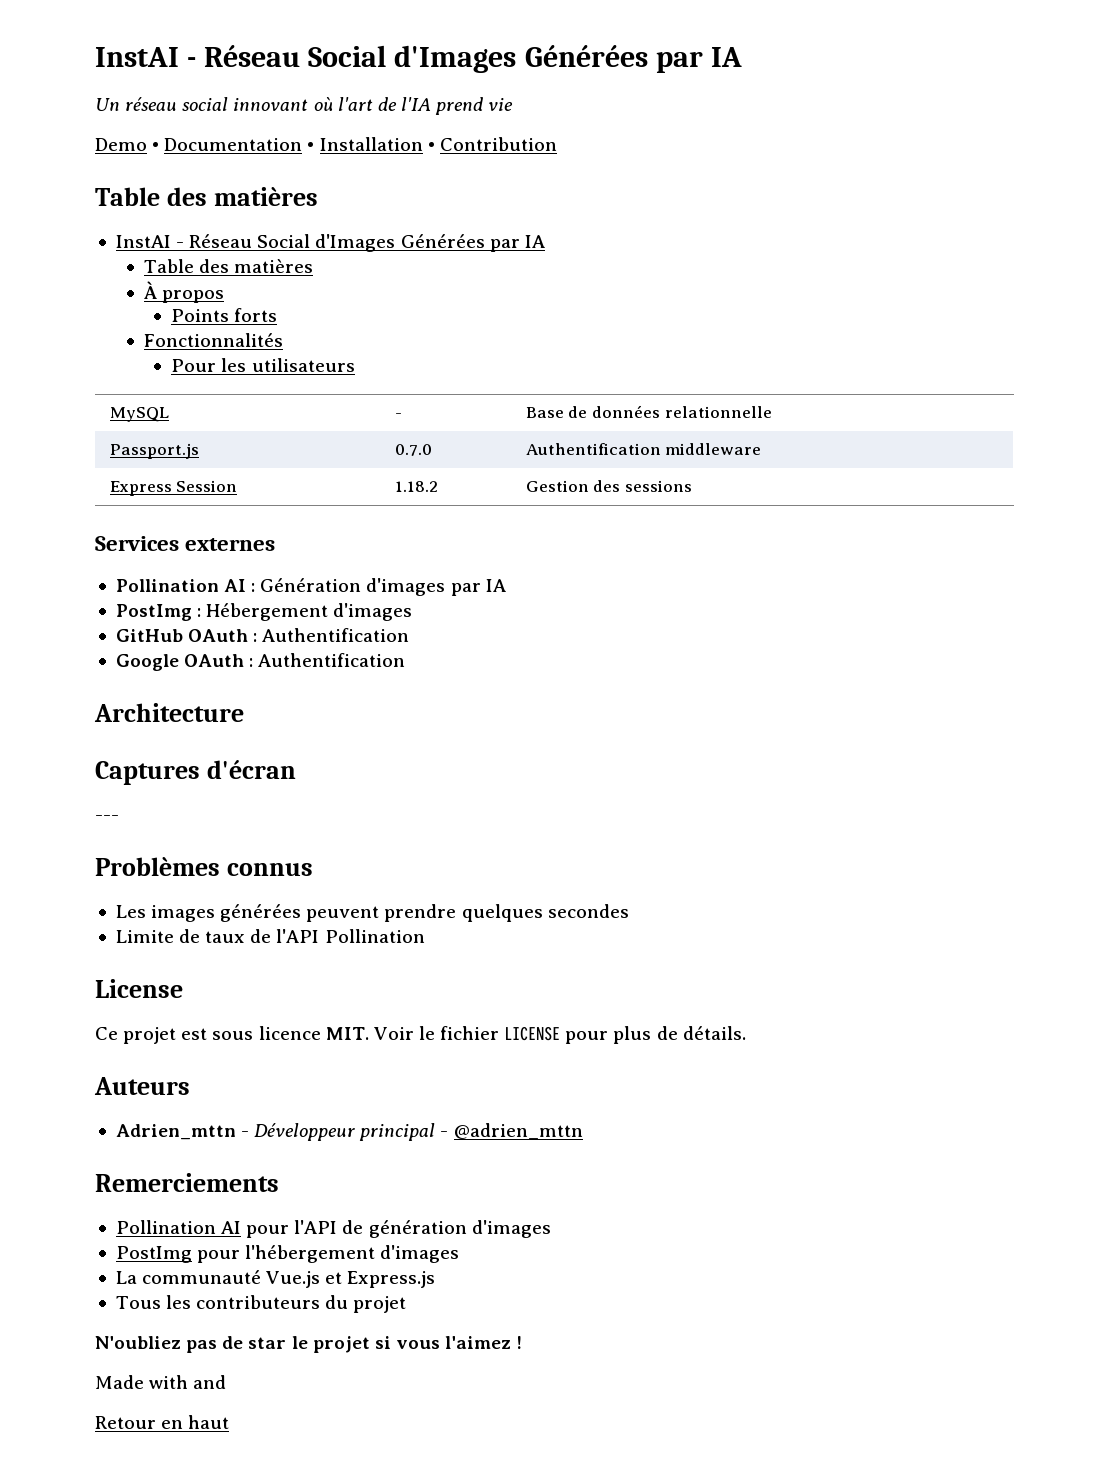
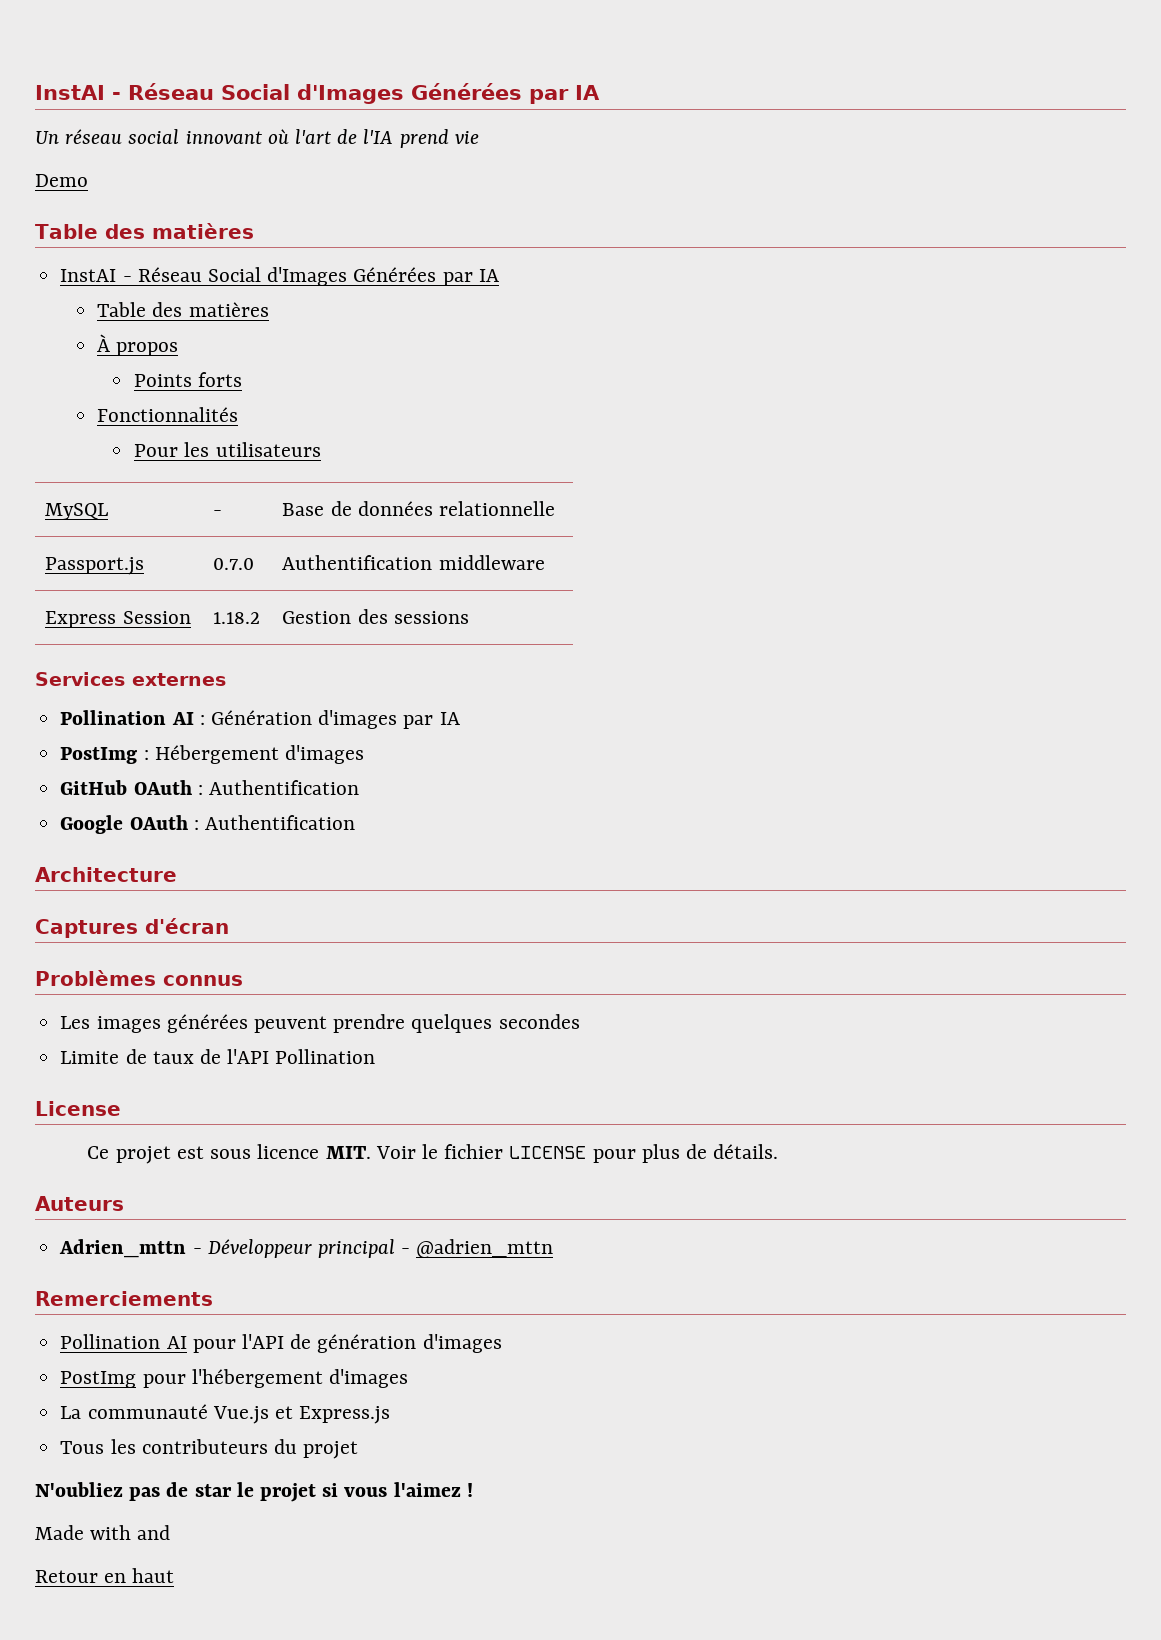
- Demo • Documentation • Installation • Contribution
+ Demo
- ---

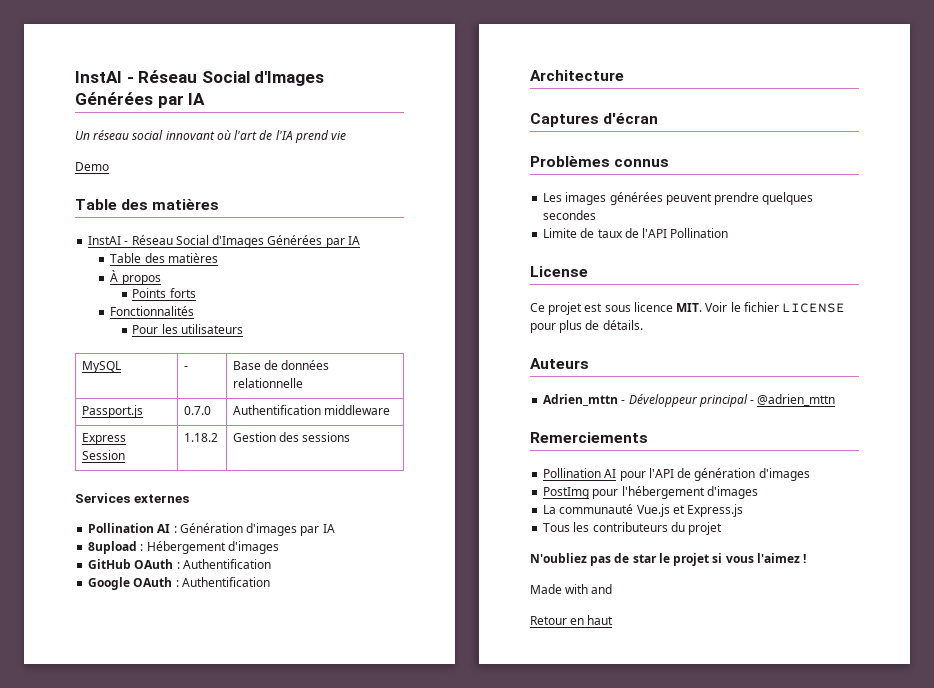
- PostImg : Hébergement d'images
+ 8upload : Hébergement d'images

